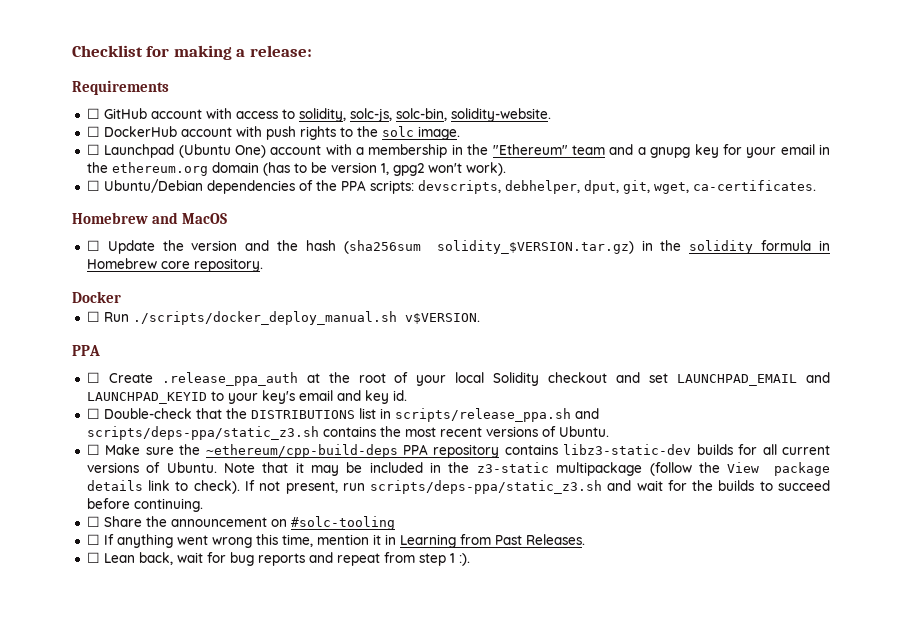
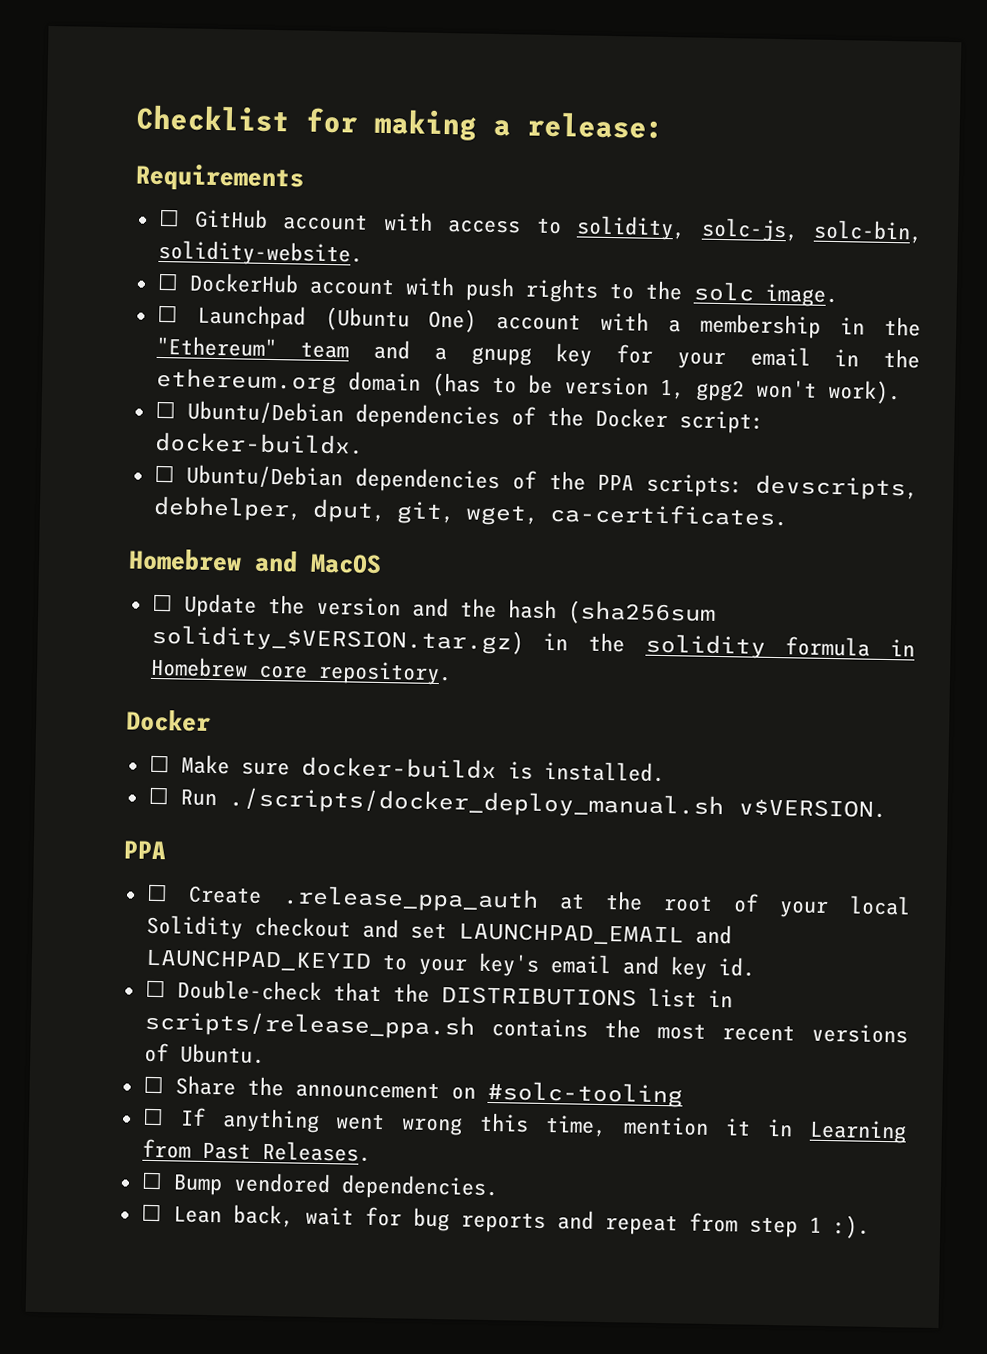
+ ☐ Ubuntu/Debian dependencies of the Docker script: docker-buildx.
+ ☐ Make sure docker-buildx is installed.
- ☐ Double-check that the DISTRIBUTIONS list in scripts/release_ppa.sh and scripts/deps-ppa/static_z3.sh contains the most recent versions of Ubuntu.
+ ☐ Double-check that the DISTRIBUTIONS list in scripts/release_ppa.sh contains the most recent versions of Ubuntu.
- ☐ Make sure the ~ethereum/cpp-build-deps PPA repository contains libz3-static-dev builds for all current versions of Ubuntu. Note that it may be included in the z3-static multipackage (follow the View package details link to check). If not present, run scripts/deps-ppa/static_z3.sh and wait for the builds to succeed before continuing.
+ ☐ Bump vendored dependencies.

